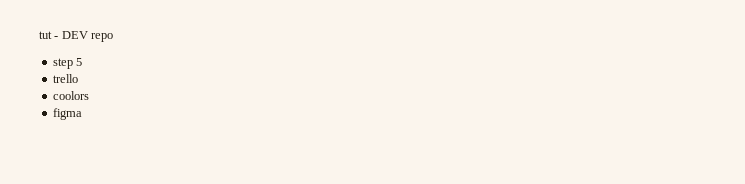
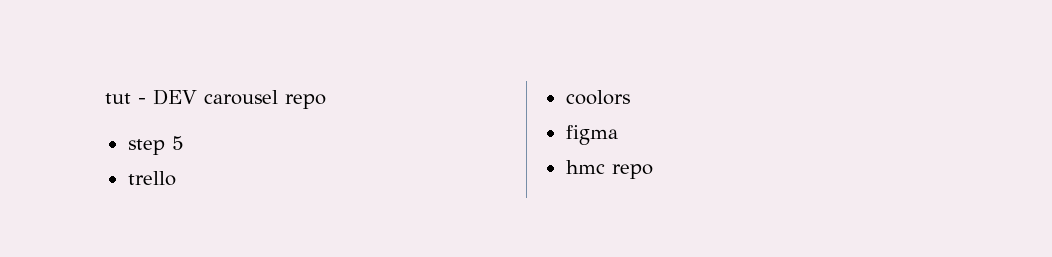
- tut - DEV repo
+ tut - DEV carousel repo
+ hmc repo

